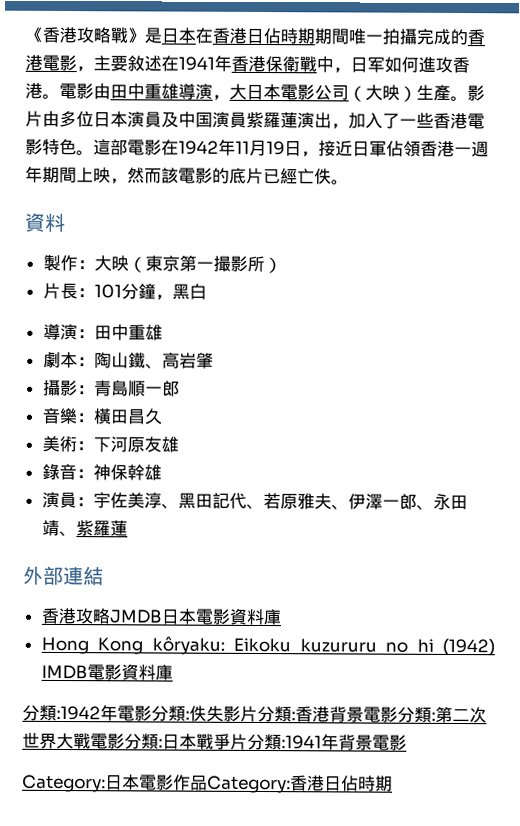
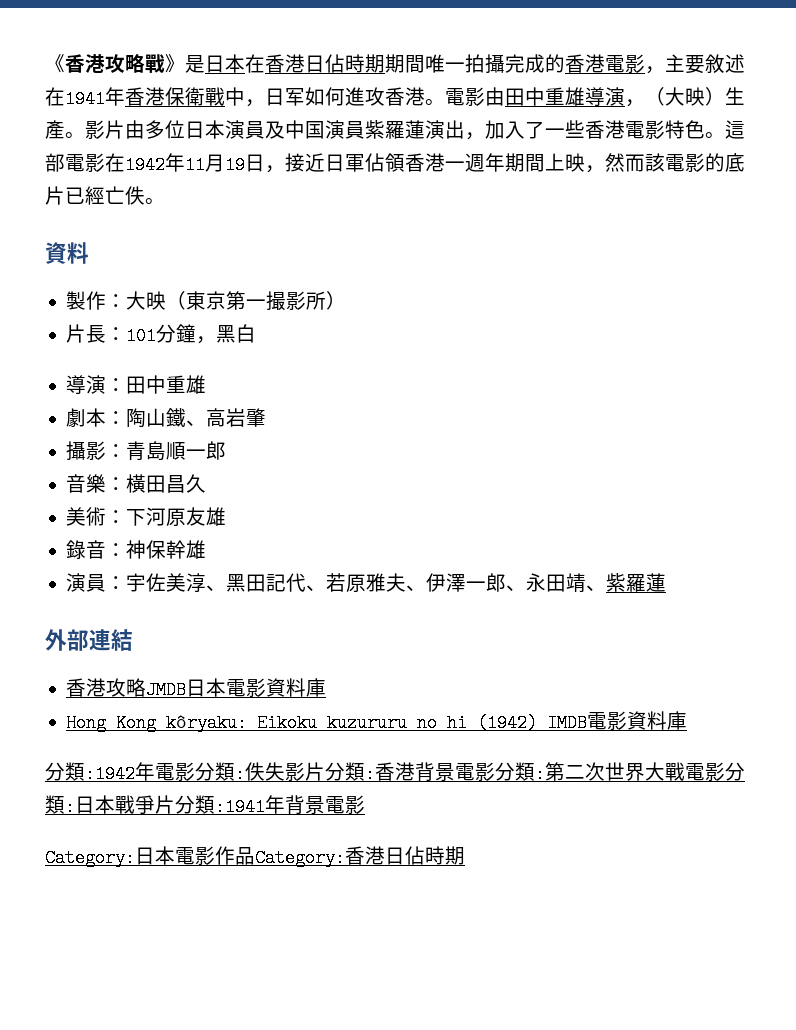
- 電影由田中重雄導演，大日本電影公司（大映）生產。
+ 電影由田中重雄導演，（大映）生產。

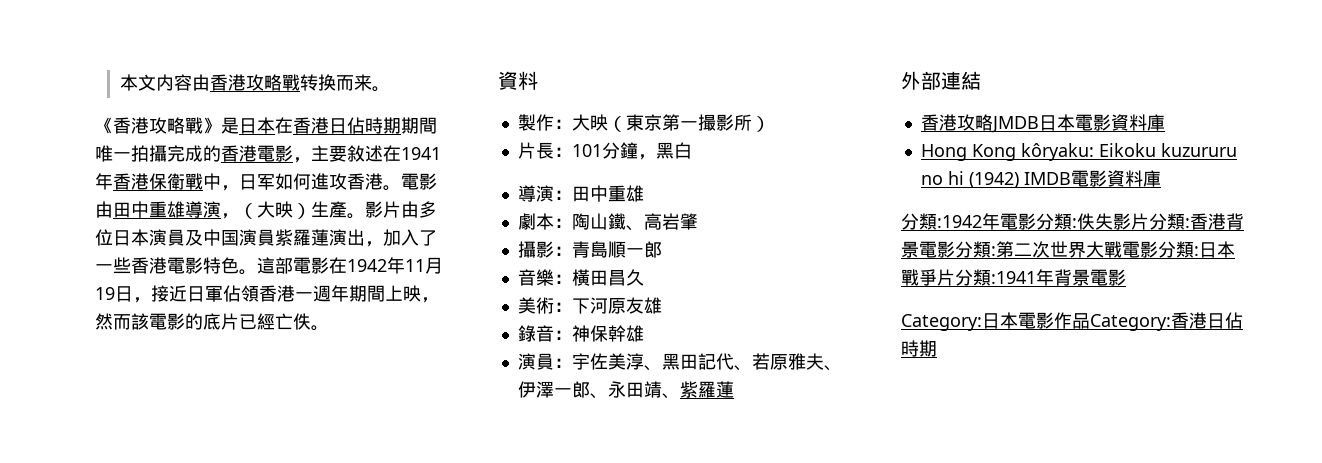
+ 本文内容由香港攻略戰转换而来。

